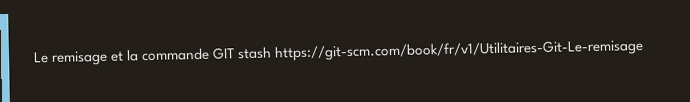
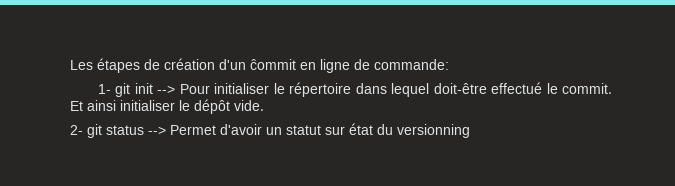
- Le remisage et la commande GIT stash https://git-scm.com/book/fr/v1/Utilitaires-Git-Le-remisage
+ Les étapes de création d'un ĉommit en ligne de commande:
+ 1- git init --> Pour initialiser le répertoire dans lequel doit-être effectué le commit. Et ainsi initialiser le dépôt vide.
+ 2- git status --> Permet d'avoir un statut sur état du versionning

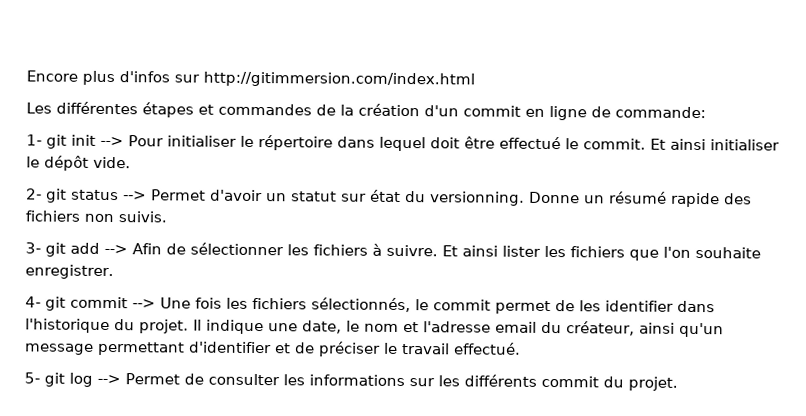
- Les étapes de création d'un ĉommit en ligne de commande:
+ Encore plus d'infos sur http://gitimmersion.com/index.html
+ Les différentes étapes et commandes de la création d'un commit en ligne de commande:
- 1- git init --> Pour initialiser le répertoire dans lequel doit-être effectué le commit.
+ 1- git init --> Pour initialiser le répertoire dans lequel doit être effectué le commit.
- 2- git status --> Permet d'avoir un statut sur état du versionning
+ 2- git status --> Permet d'avoir un statut sur état du versionning. Donne un résumé rapide des fichiers non suivis.
+ 3- git add --> Afin de sélectionner les fichiers à suivre. Et ainsi lister les fichiers que l'on souhaite enregistrer.
+ 4- git commit --> Une fois les fichiers sélectionnés, le commit permet de les identifier dans l'historique du projet. Il indique une date, le nom et l'adresse email du créateur, ainsi qu'un message permettant d'identifier et de préciser le travail effectué.
+ 5- git log --> Permet de consulter les informations sur les différents commit du projet.

